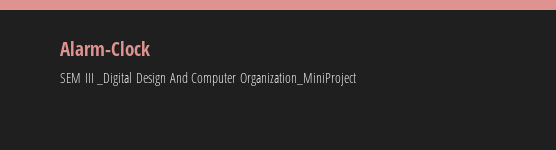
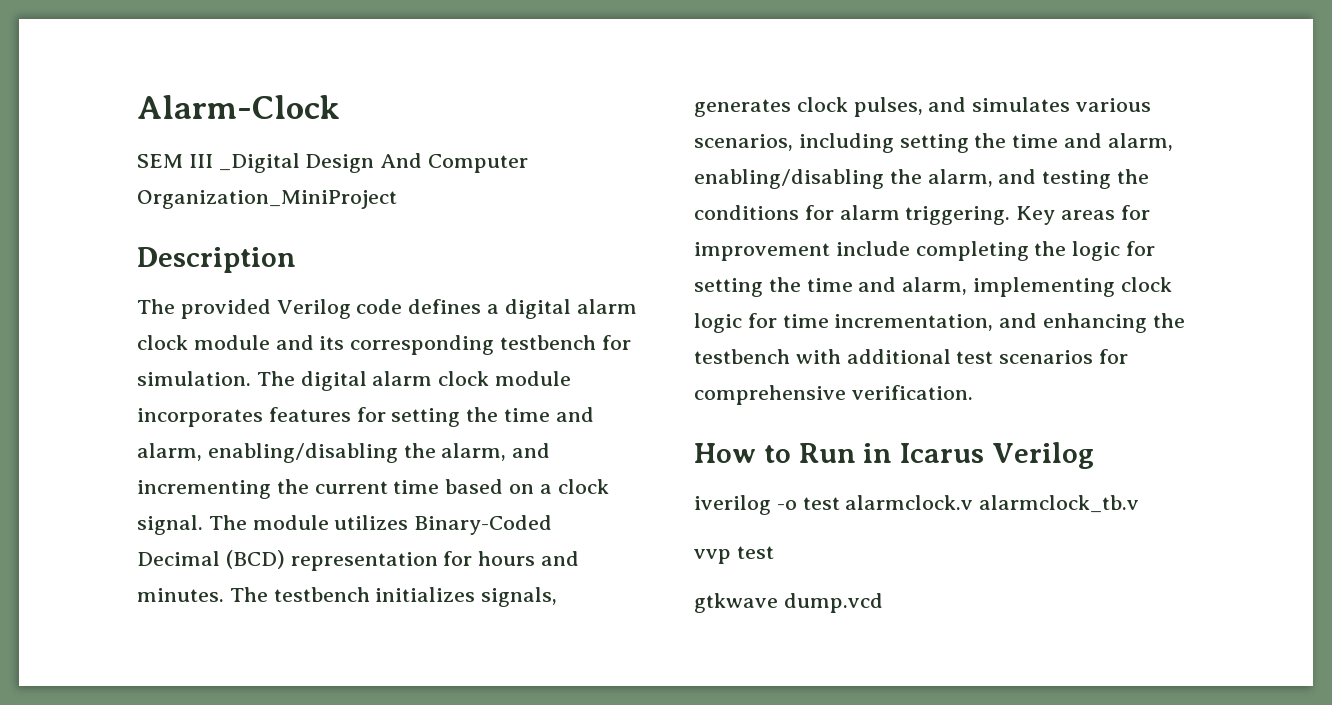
+ Description
+ The provided Verilog code defines a digital alarm clock module and its corresponding testbench for simulation. The digital alarm clock module incorporates features for setting the time and alarm, enabling/disabling the alarm, and incrementing the current time based on a clock signal. The module utilizes Binary-Coded Decimal (BCD) representation for hours and minutes. The testbench initializes signals, generates clock pulses, and simulates various scenarios, including setting the time and alarm, enabling/disabling the alarm, and testing the conditions for alarm triggering. Key areas for improvement include completing the logic for setting the time and alarm, implementing clock logic for time incrementation, and enhancing the testbench with additional test scenarios for comprehensive verification.
+ How to Run in Icarus Verilog
+ iverilog -o test alarmclock.v alarmclock_tb.v
+ vvp test
+ gtkwave dump.vcd

